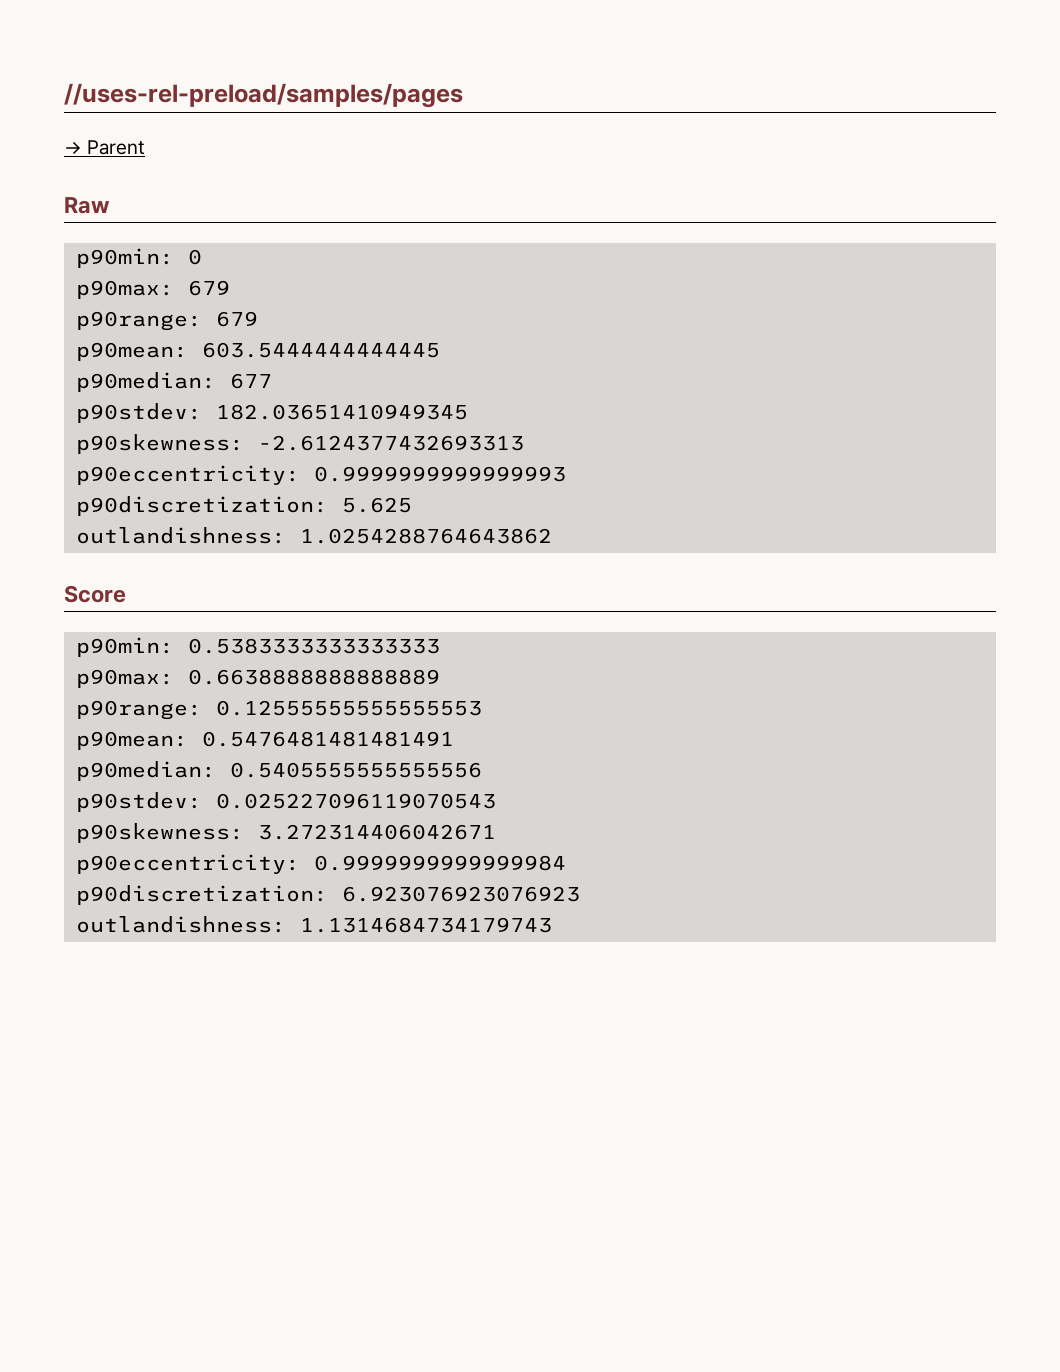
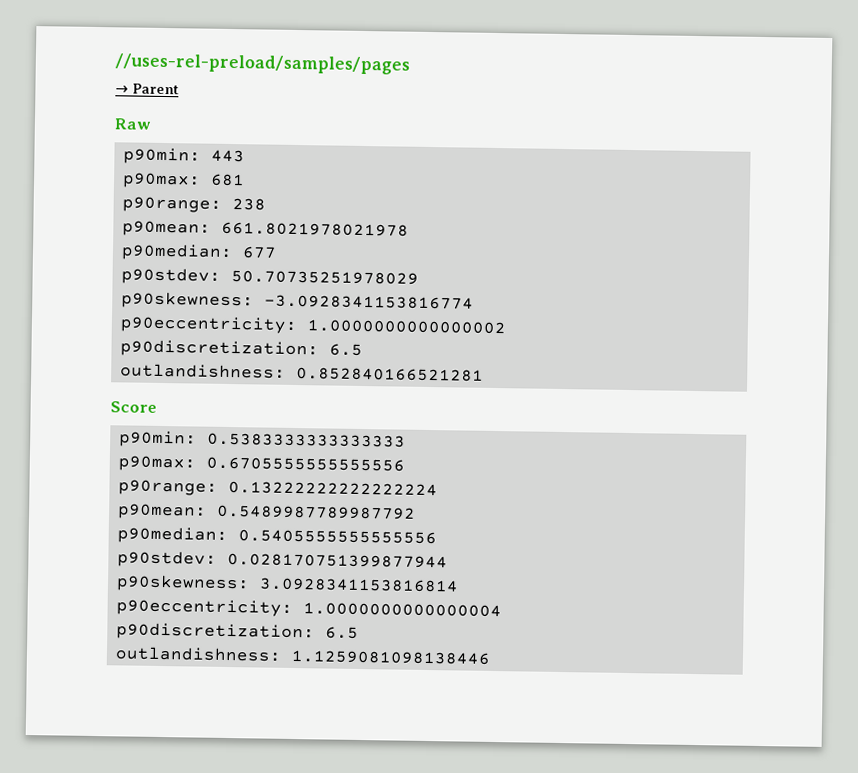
- p90min: 0
- p90max: 679
- p90range: 679
- p90mean: 603.5444444444445
+ p90min: 443
+ p90max: 681
+ p90range: 238
+ p90mean: 661.8021978021978
- p90stdev: 182.03651410949345
- p90skewness: -2.6124377432693313
- p90eccentricity: 0.9999999999999993
- p90discretization: 5.625
- outlandishness: 1.0254288764643862
+ p90stdev: 50.70735251978029
+ p90skewness: -3.0928341153816774
+ p90eccentricity: 1.0000000000000002
+ p90discretization: 6.5
+ outlandishness: 0.852840166521281
- p90max: 0.6638888888888889
- p90range: 0.12555555555555553
- p90mean: 0.5476481481481491
+ p90max: 0.6705555555555556
+ p90range: 0.13222222222222224
+ p90mean: 0.5489987789987792
- p90stdev: 0.025227096119070543
- p90skewness: 3.272314406042671
- p90eccentricity: 0.9999999999999984
- p90discretization: 6.923076923076923
- outlandishness: 1.1314684734179743
+ p90stdev: 0.028170751399877944
+ p90skewness: 3.0928341153816814
+ p90eccentricity: 1.0000000000000004
+ p90discretization: 6.5
+ outlandishness: 1.1259081098138446

